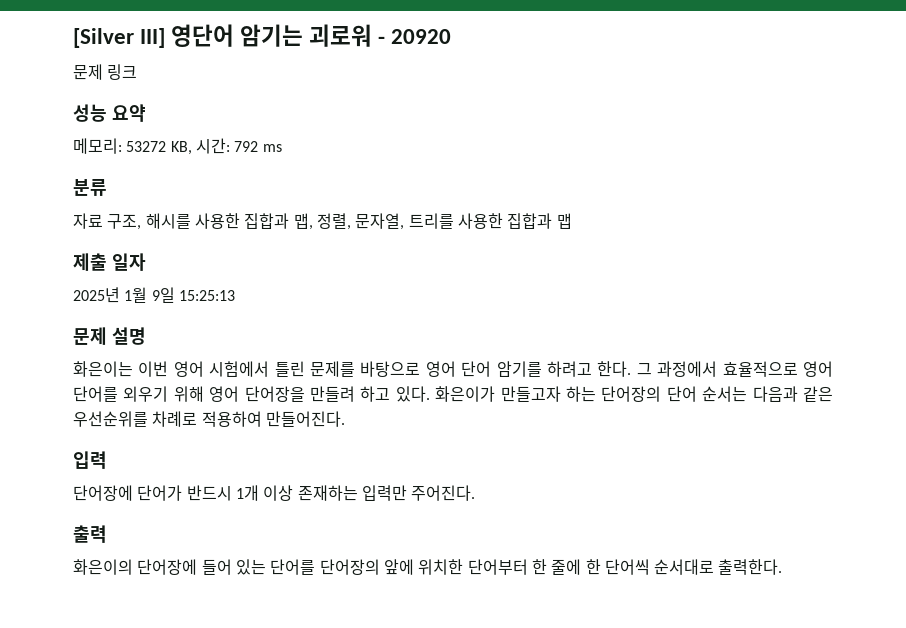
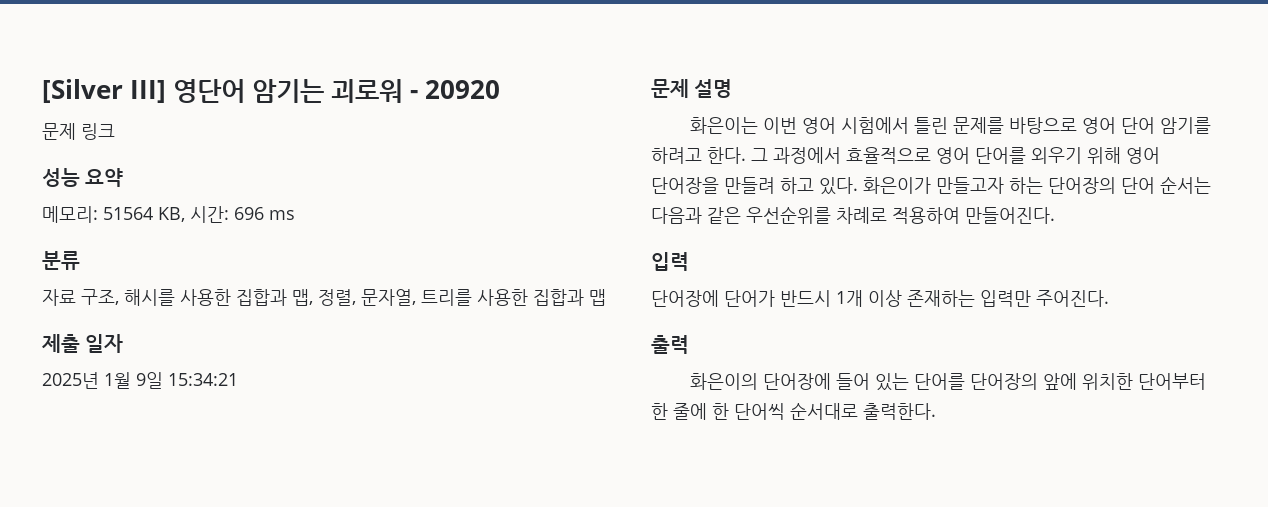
- 메모리: 53272 KB, 시간: 792 ms
+ 메모리: 51564 KB, 시간: 696 ms
- 2025년 1월 9일 15:25:13
+ 2025년 1월 9일 15:34:21

